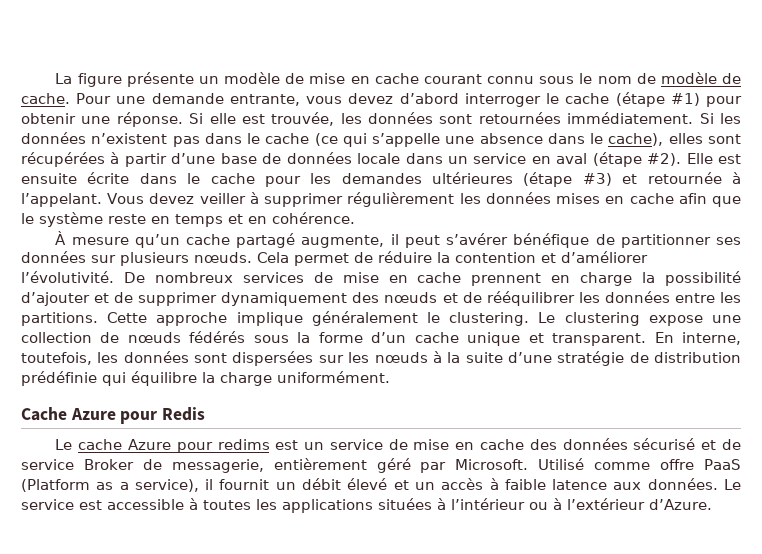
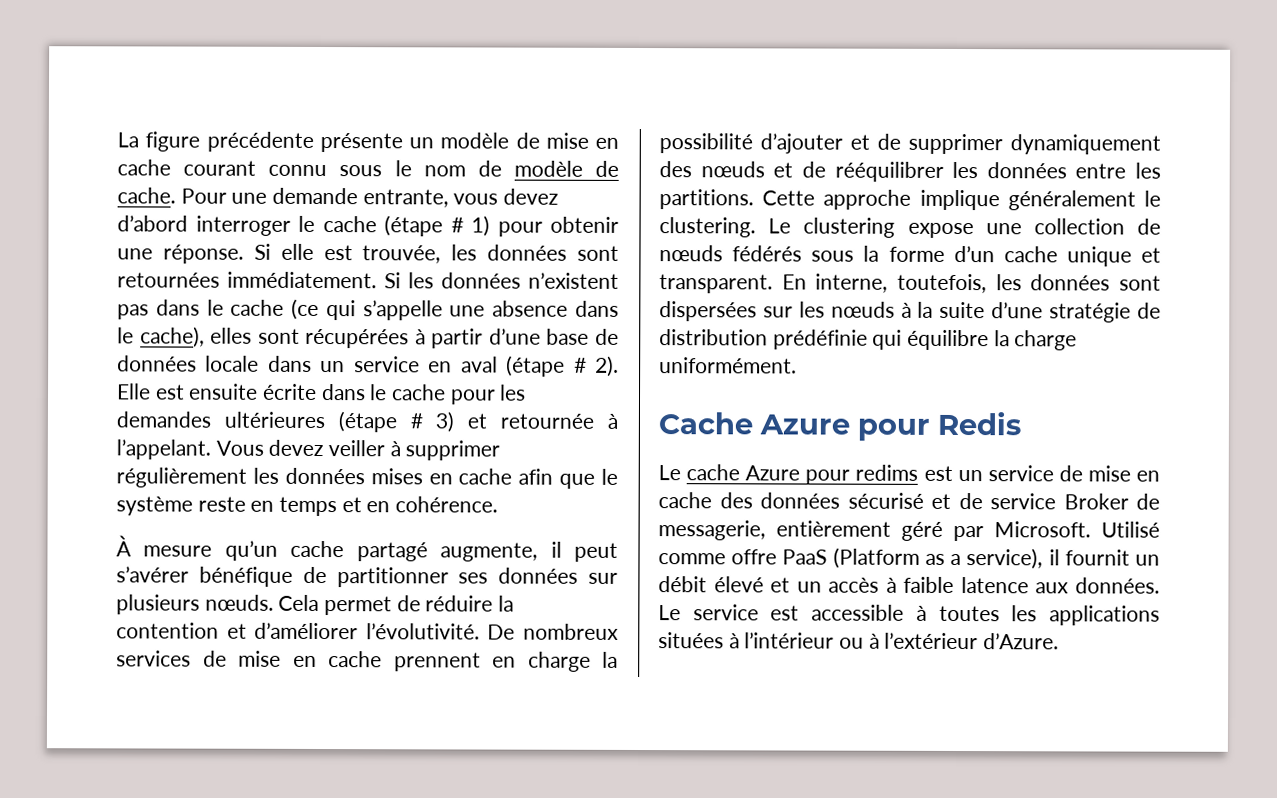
- La figure présente un modèle de mise en cache courant connu sous le nom de modèle de cache.
+ La figure précédente présente un modèle de mise en cache courant connu sous le nom de modèle de cache.
- Pour une demande entrante, vous devez d’abord interroger le cache (étape #1) pour obtenir une réponse.
+ Pour une demande entrante, vous devez d’abord interroger le cache (étape # 1) pour obtenir une réponse.
- Si les données n’existent pas dans le cache (ce qui s’appelle une absence dans le cache), elles sont récupérées à partir d’une base de données locale dans un service en aval (étape #2).
+ Si les données n’existent pas dans le cache (ce qui s’appelle une absence dans le cache), elles sont récupérées à partir d’une base de données locale dans un service en aval (étape # 2).
- Elle est ensuite écrite dans le cache pour les demandes ultérieures (étape #3) et retournée à l’appelant.
+ Elle est ensuite écrite dans le cache pour les demandes ultérieures (étape # 3) et retournée à l’appelant.

